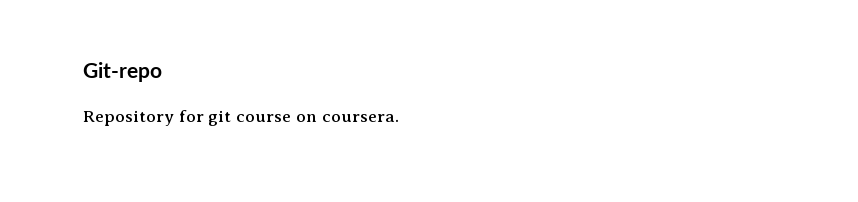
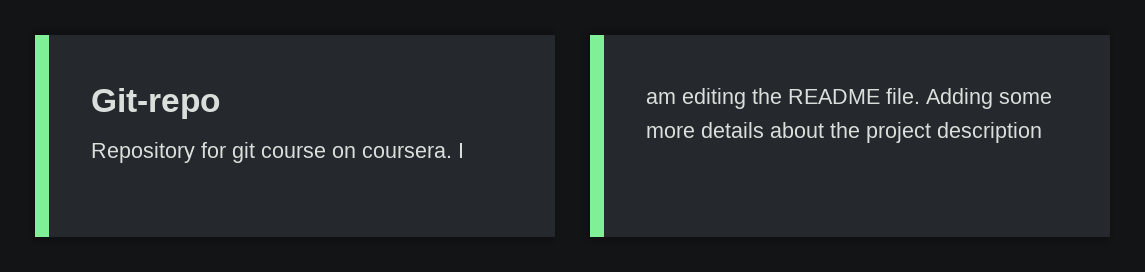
+ I am editing the README file. Adding some more details about the project description

